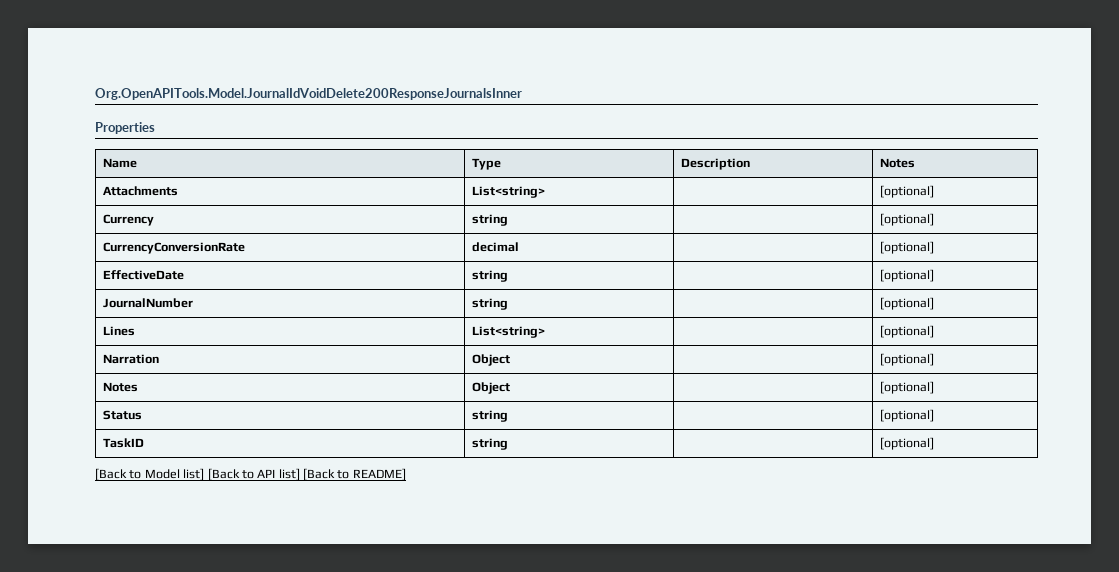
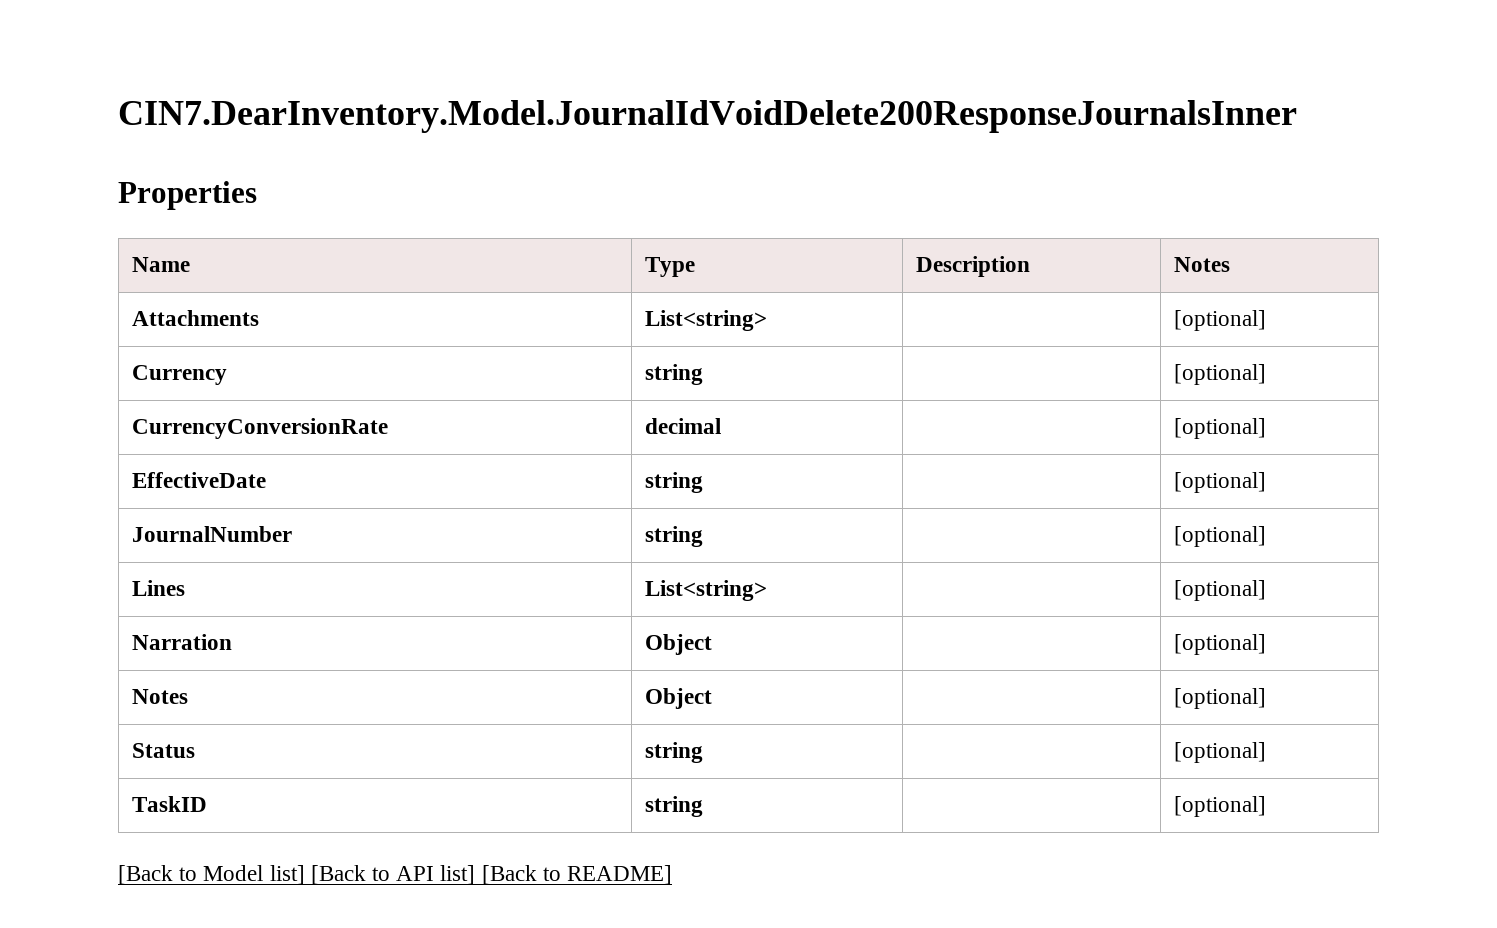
- Org.OpenAPITools.Model.JournalIdVoidDelete200ResponseJournalsInner
+ CIN7.DearInventory.Model.JournalIdVoidDelete200ResponseJournalsInner

